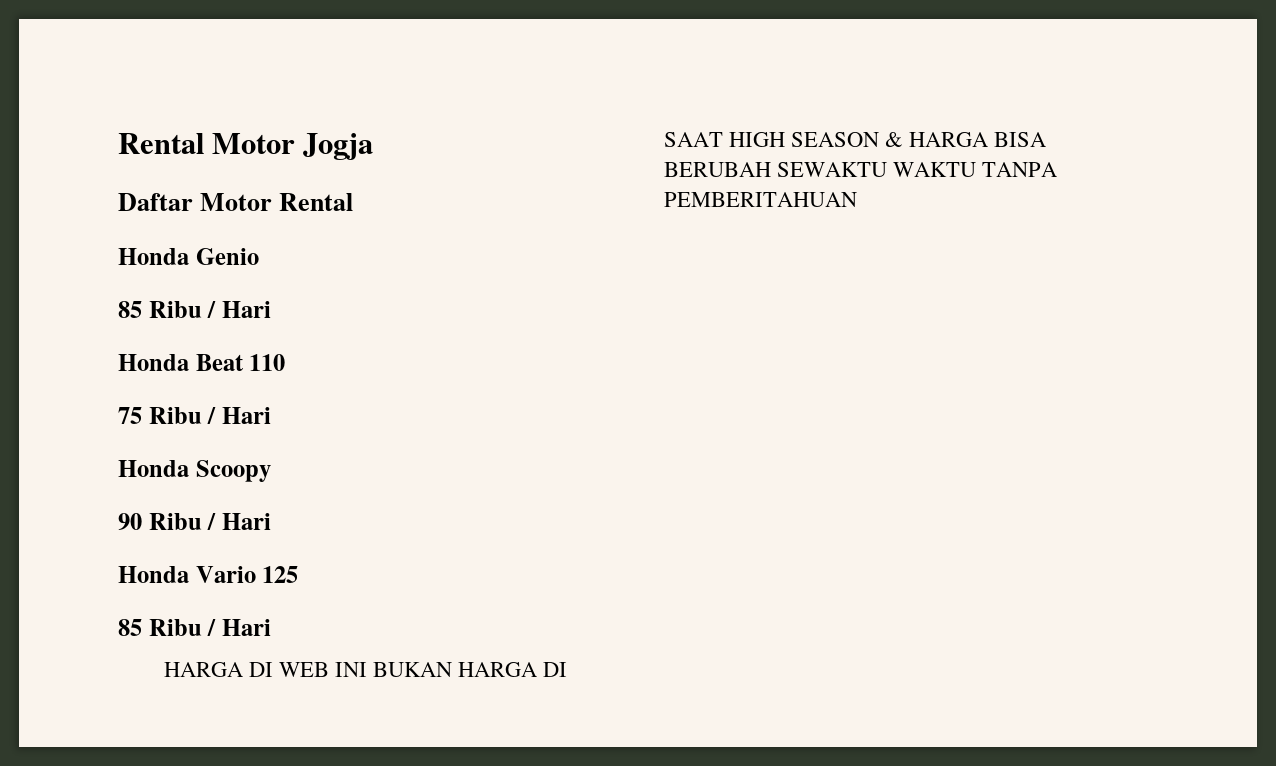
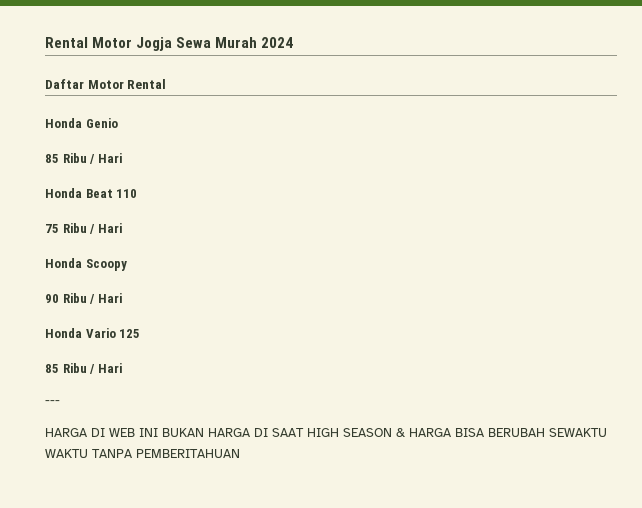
- Rental Motor Jogja
+ Rental Motor Jogja Sewa Murah 2024
+ ---

